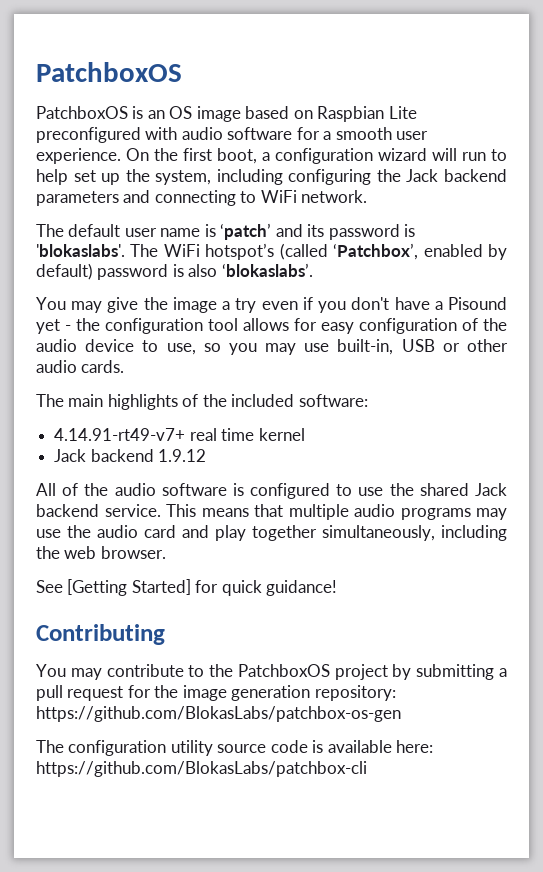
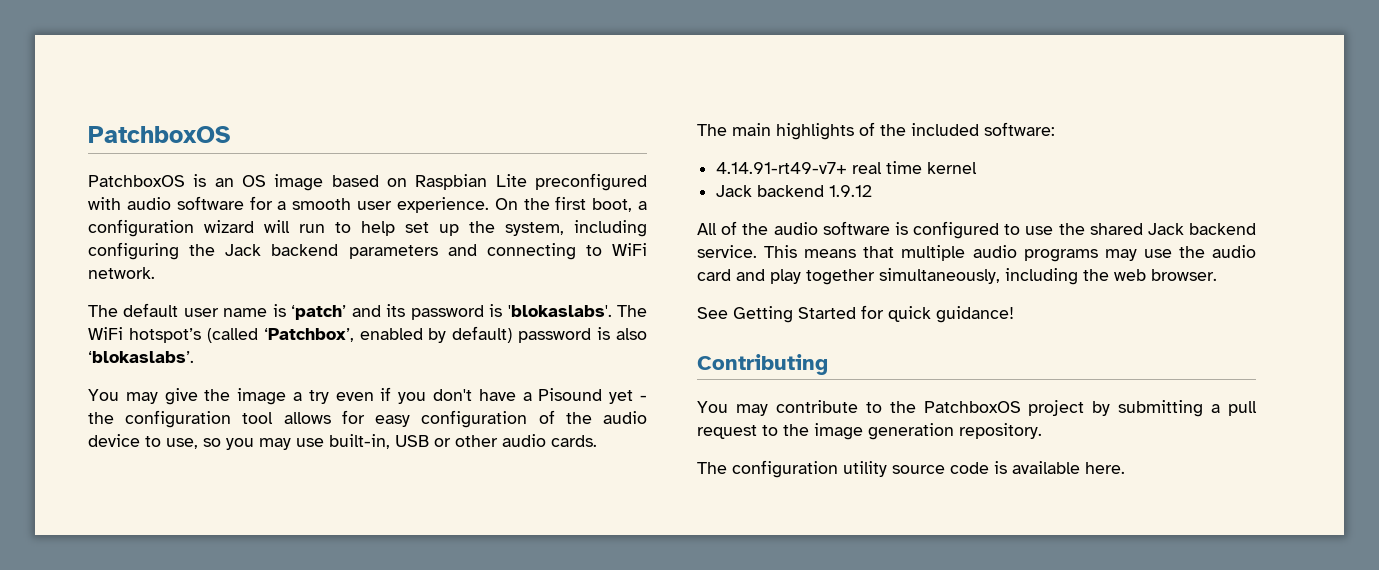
- See [Getting Started] for quick guidance!
+ See Getting Started for quick guidance!
- You may contribute to the PatchboxOS project by submitting a pull request for the image generation repository: https://github.com/BlokasLabs/patchbox-os-gen
+ You may contribute to the PatchboxOS project by submitting a pull request to the image generation repository.
- The configuration utility source code is available here: https://github.com/BlokasLabs/patchbox-cli
+ The configuration utility source code is available here.

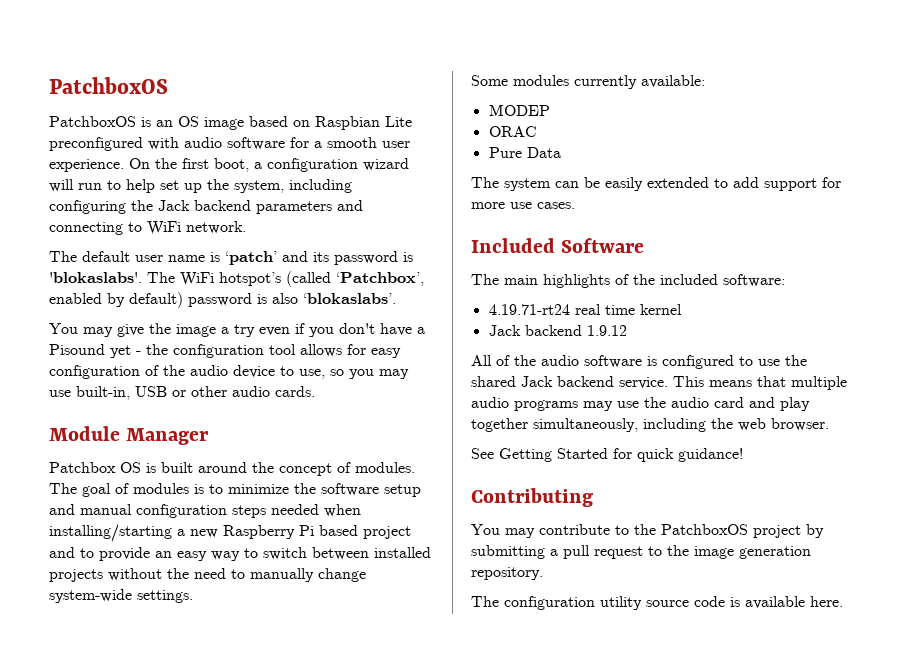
+ Module Manager
+ Patchbox OS is built around the concept of modules. The goal of modules is to minimize the software setup and manual configuration steps needed when installing/starting a new Raspberry Pi based project and to provide an easy way to switch between installed projects without the need to manually change system-wide settings.
+ Some modules currently available:
+ MODEP
+ ORAC
+ Pure Data
+ The system can be easily extended to add support for more use cases.
+ Included Software
- 4.14.91-rt49-v7+ real time kernel
+ 4.19.71-rt24 real time kernel

